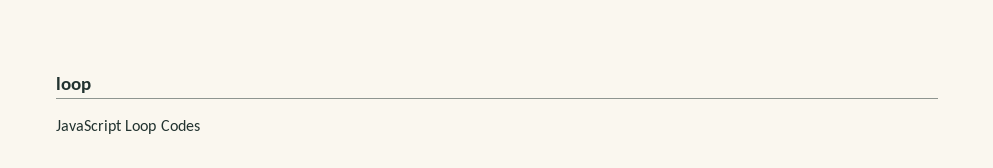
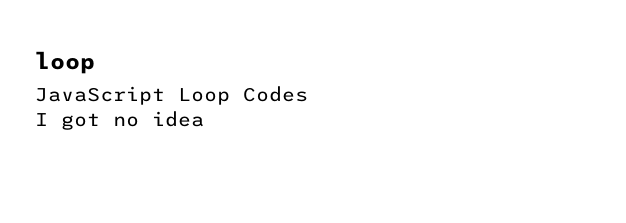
+ I got no idea

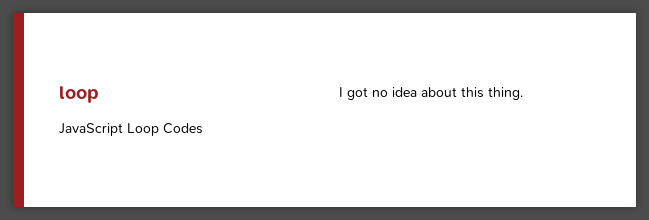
- I got no idea
+ I got no idea about this thing.

